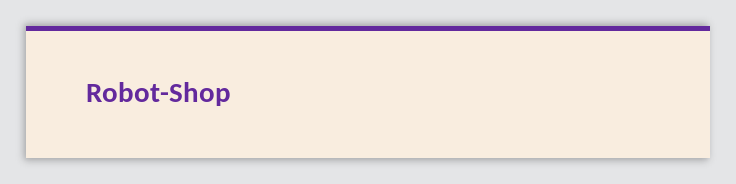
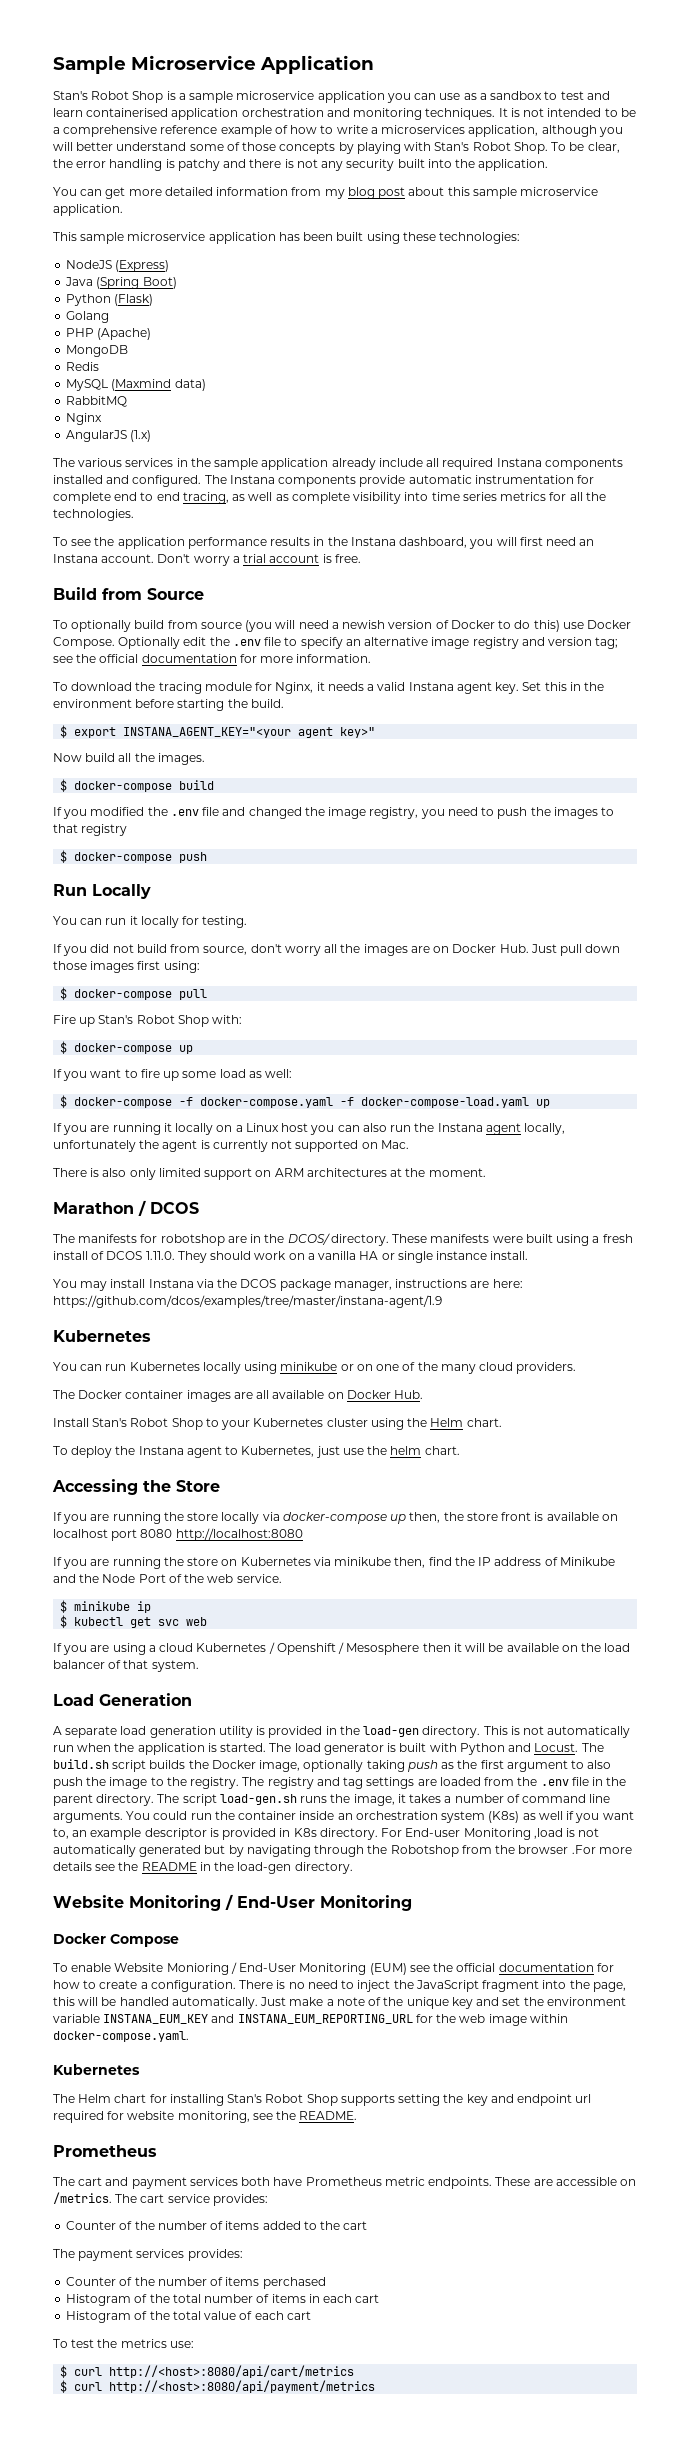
- Robot-Shop
+ Sample Microservice Application
+ Stan's Robot Shop is a sample microservice application you can use as a sandbox to test and learn containerised application orchestration and monitoring techniques. It is not intended to be a comprehensive reference example of how to write a microservices application, although you will better understand some of those concepts by playing with Stan's Robot Shop. To be clear, the error handling is patchy and there is not any security built into the application.
+ You can get more detailed information from my blog post about this sample microservice application.
+ This sample microservice application has been built using these technologies:
+ NodeJS (Express)
+ Java (Spring Boot)
+ Python (Flask)
+ Golang
+ PHP (Apache)
+ MongoDB
+ Redis
+ MySQL (Maxmind data)
+ RabbitMQ
+ Nginx
+ AngularJS (1.x)
+ The various services in the sample application already include all required Instana components installed and configured. The Instana components provide automatic instrumentation for complete end to end tracing, as well as complete visibility into time series metrics for all the technologies.
+ To see the application performance results in the Instana dashboard, you will first need an Instana account. Don't worry a trial account is free.
+ Build from Source
+ To optionally build from source (you will need a newish version of Docker to do this) use Docker Compose. Optionally edit the .env file to specify an alternative image registry and version tag; see the official documentation for more information.
+ To download the tracing module for Nginx, it needs a valid Instana agent key. Set this in the environment before starting the build.
+ $ export INSTANA_AGENT_KEY="<your agent key>"
+ Now build all the images.
+ $ docker-compose build
+ If you modified the .env file and changed the image registry, you need to push the images to that registry
+ $ docker-compose push
+ Run Locally
+ You can run it locally for testing.
+ If you did not build from source, don't worry all the images are on Docker Hub. Just pull down those images first using:
+ $ docker-compose pull
+ Fire up Stan's Robot Shop with:
+ $ docker-compose up
+ If you want to fire up some load as well:
+ $ docker-compose -f docker-compose.yaml -f docker-compose-load.yaml up
+ If you are running it locally on a Linux host you can also run the Instana agent locally, unfortunately the agent is currently not supported on Mac.
+ There is also only limited support on ARM architectures at the moment.
+ Marathon / DCOS
+ The manifests for robotshop are in the DCOS/ directory. These manifests were built using a fresh install of DCOS 1.11.0. They should work on a vanilla HA or single instance install.
+ You may install Instana via the DCOS package manager, instructions are here: https://github.com/dcos/examples/tree/master/instana-agent/1.9
+ Kubernetes
+ You can run Kubernetes locally using minikube or on one of the many cloud providers.
+ The Docker container images are all available on Docker Hub.
+ Install Stan's Robot Shop to your Kubernetes cluster using the Helm chart.
+ To deploy the Instana agent to Kubernetes, just use the helm chart.
+ Accessing the Store
+ If you are running the store locally via docker-compose up then, the store front is available on localhost port 8080 http://localhost:8080
+ If you are running the store on Kubernetes via minikube then, find the IP address of Minikube and the Node Port of the web service.
+ $ minikube ip
+ $ kubectl get svc web
+ If you are using a cloud Kubernetes / Openshift / Mesosphere then it will be available on the load balancer of that system.
+ Load Generation
+ A separate load generation utility is provided in the load-gen directory. This is not automatically run when the application is started. The load generator is built with Python and Locust. The build.sh script builds the Docker image, optionally taking push as the first argument to also push the image to the registry. The registry and tag settings are loaded from the .env file in the parent directory. The script load-gen.sh runs the image, it takes a number of command line arguments. You could run the container inside an orchestration system (K8s) as well if you want to, an example descriptor is provided in K8s directory. For End-user Monitoring ,load is not automatically generated but by navigating through the Robotshop from the browser .For more details see the README in the load-gen directory.
+ Website Monitoring / End-User Monitoring
+ Docker Compose
+ To enable Website Monioring / End-User Monitoring (EUM) see the official documentation for how to create a configuration. There is no need to inject the JavaScript fragment into the page, this will be handled automatically. Just make a note of the unique key and set the environment variable INSTANA_EUM_KEY and INSTANA_EUM_REPORTING_URL for the web image within docker-compose.yaml.
+ Kubernetes
+ The Helm chart for installing Stan's Robot Shop supports setting the key and endpoint url required for website monitoring, see the README.
+ Prometheus
+ The cart and payment services both have Prometheus metric endpoints. These are accessible on /metrics. The cart service provides:
+ Counter of the number of items added to the cart
+ The payment services provides:
+ Counter of the number of items perchased
+ Histogram of the total number of items in each cart
+ Histogram of the total value of each cart
+ To test the metrics use:
+ $ curl http://<host>:8080/api/cart/metrics
+ $ curl http://<host>:8080/api/payment/metrics

